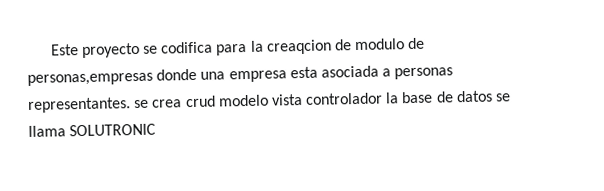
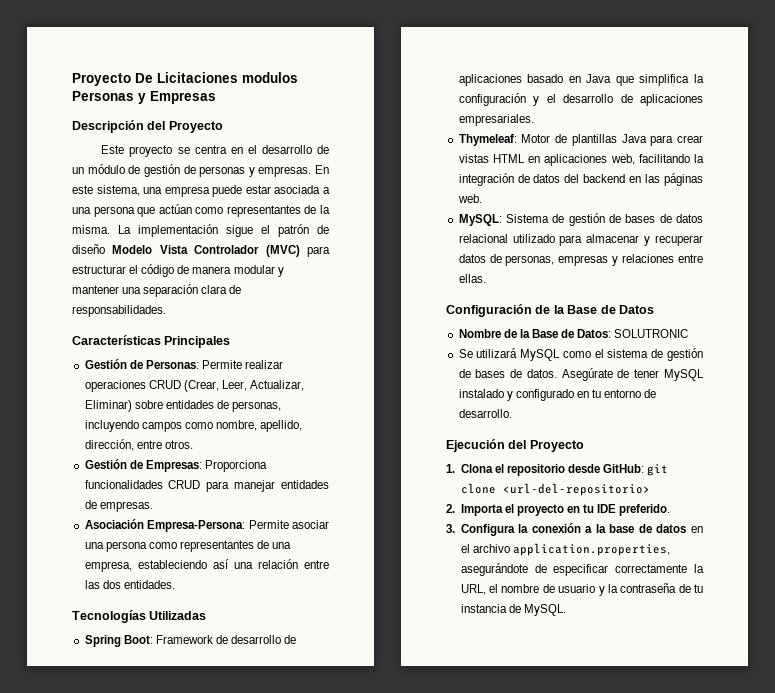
- Este proyecto se codifica para la creaqcion de modulo de personas,empresas donde una empresa esta asociada a personas representantes. se crea crud modelo vista controlador la base de datos se llama SOLUTRONIC
+ Proyecto De Licitaciones modulos Personas y Empresas
+ Descripción del Proyecto
+ Este proyecto se centra en el desarrollo de un módulo de gestión de personas y empresas. En este sistema, una empresa puede estar asociada a una persona que actúan como representantes de la misma. La implementación sigue el patrón de diseño Modelo Vista Controlador (MVC) para estructurar el código de manera modular y mantener una separación clara de responsabilidades.
+ Características Principales
+ Gestión de Personas: Permite realizar operaciones CRUD (Crear, Leer, Actualizar, Eliminar) sobre entidades de personas, incluyendo campos como nombre, apellido, dirección, entre otros.
+ Gestión de Empresas: Proporciona funcionalidades CRUD para manejar entidades de empresas.
+ Asociación Empresa-Persona: Permite asociar una persona como representantes de una empresa, estableciendo así una relación entre las dos entidades.
+ Tecnologías Utilizadas
+ Spring Boot: Framework de desarrollo de aplicaciones basado en Java que simplifica la configuración y el desarrollo de aplicaciones empresariales.
+ Thymeleaf: Motor de plantillas Java para crear vistas HTML en aplicaciones web, facilitando la integración de datos del backend en las páginas web.
+ MySQL: Sistema de gestión de bases de datos relacional utilizado para almacenar y recuperar datos de personas, empresas y relaciones entre ellas.
+ Configuración de la Base de Datos
+ Nombre de la Base de Datos: SOLUTRONIC
+ Se utilizará MySQL como el sistema de gestión de bases de datos. Asegúrate de tener MySQL instalado y configurado en tu entorno de desarrollo.
+ Ejecución del Proyecto
+ 1. Clona el repositorio desde GitHub: git clone <url-del-repositorio>
+ 2. Importa el proyecto en tu IDE preferido.
+ 3. Configura la conexión a la base de datos en el archivo application.properties, asegurándote de especificar correctamente la URL, el nombre de usuario y la contraseña de tu instancia de MySQL.

